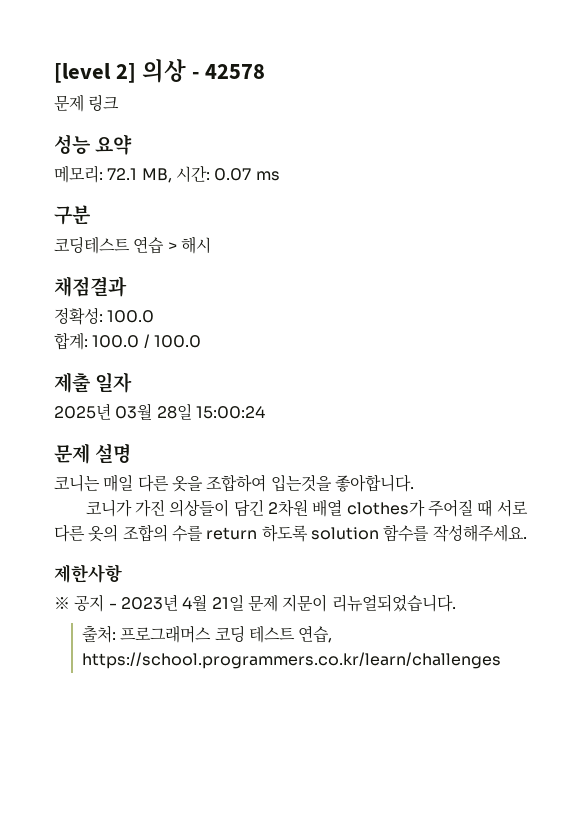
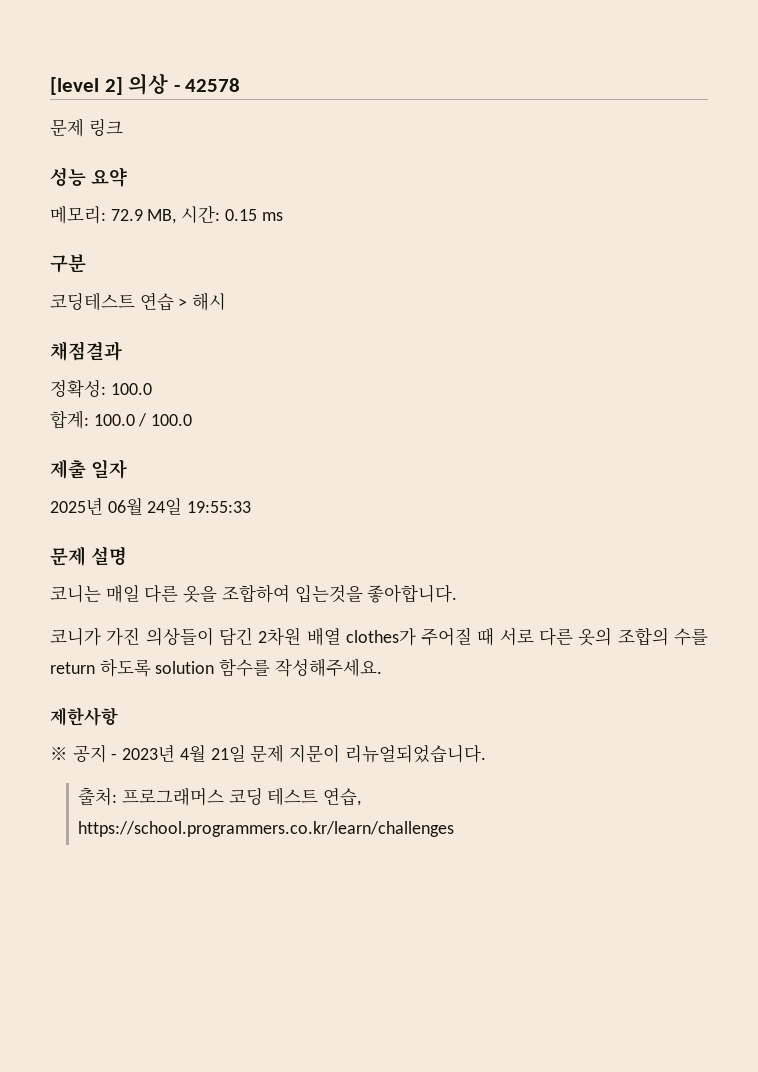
- 메모리: 72.1 MB, 시간: 0.07 ms
+ 메모리: 72.9 MB, 시간: 0.15 ms
- 2025년 03월 28일 15:00:24
+ 2025년 06월 24일 19:55:33

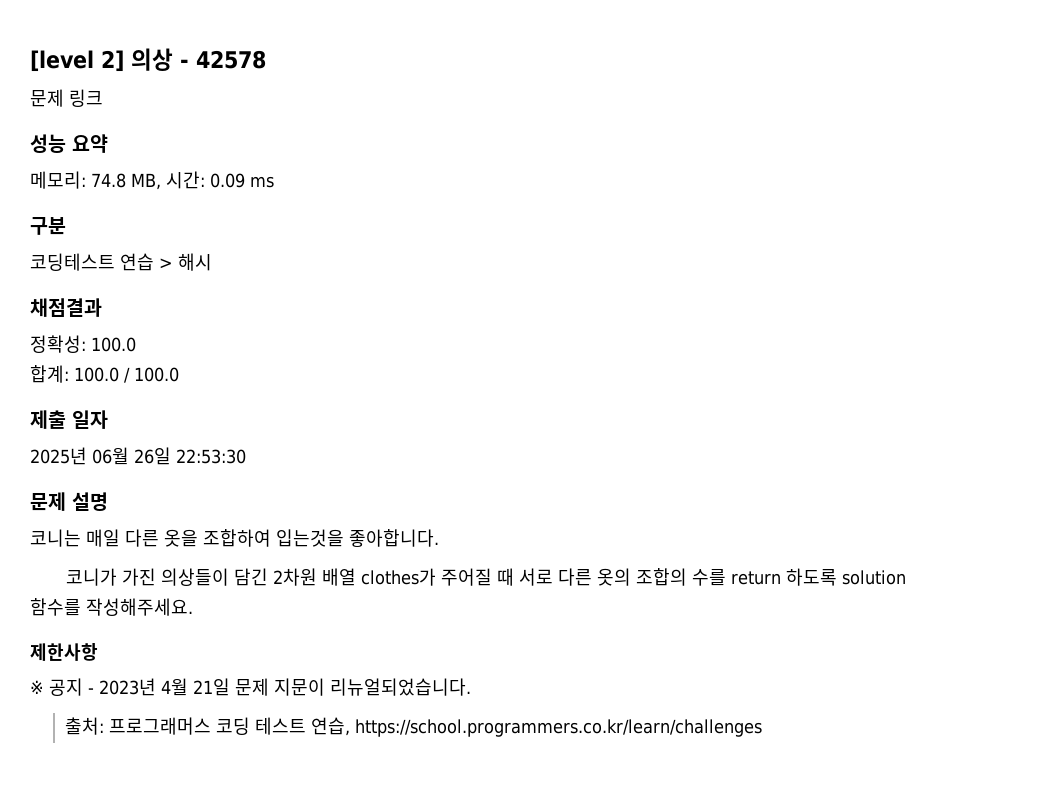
- 메모리: 72.9 MB, 시간: 0.15 ms
+ 메모리: 74.8 MB, 시간: 0.09 ms
- 2025년 06월 24일 19:55:33
+ 2025년 06월 26일 22:53:30

